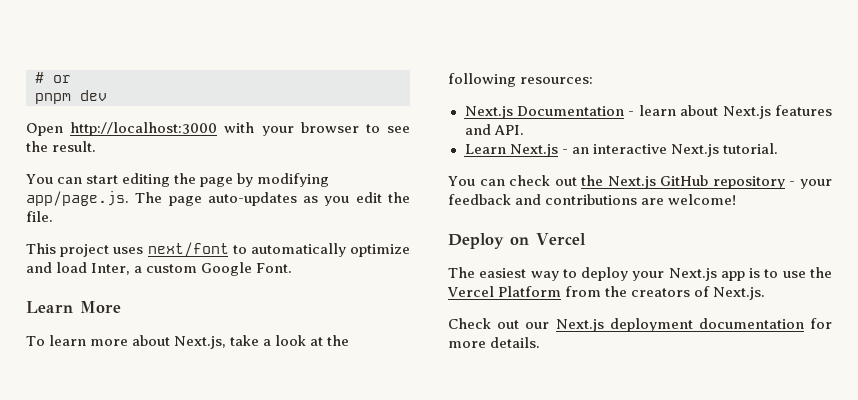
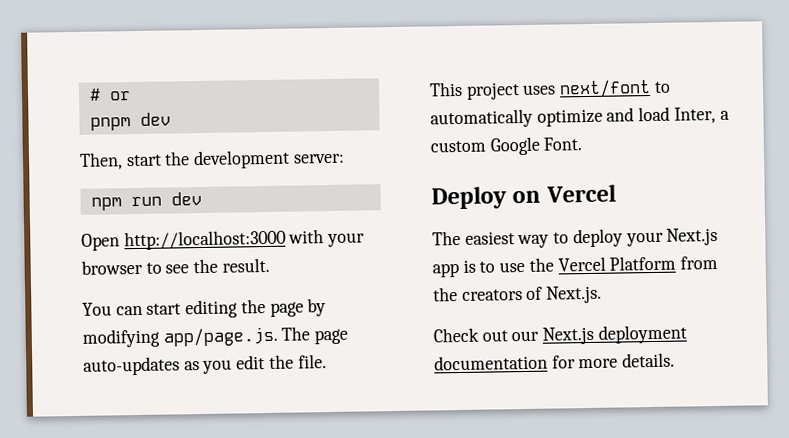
+ Then, start the development server:
+ npm run dev
- Learn More
- To learn more about Next.js, take a look at the following resources:
- Next.js Documentation - learn about Next.js features and API.
- Learn Next.js - an interactive Next.js tutorial.
- You can check out the Next.js GitHub repository - your feedback and contributions are welcome!

